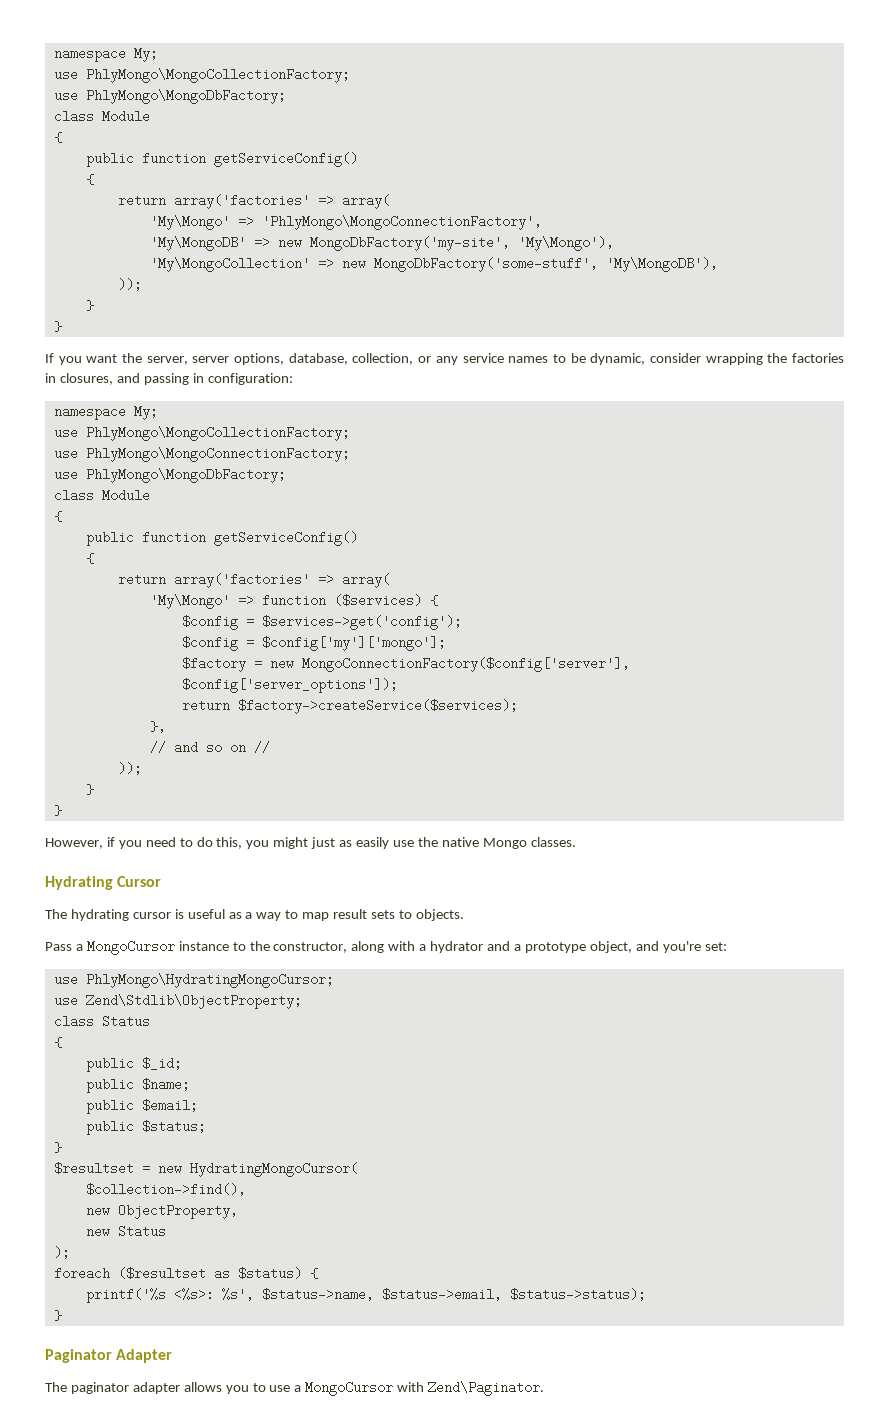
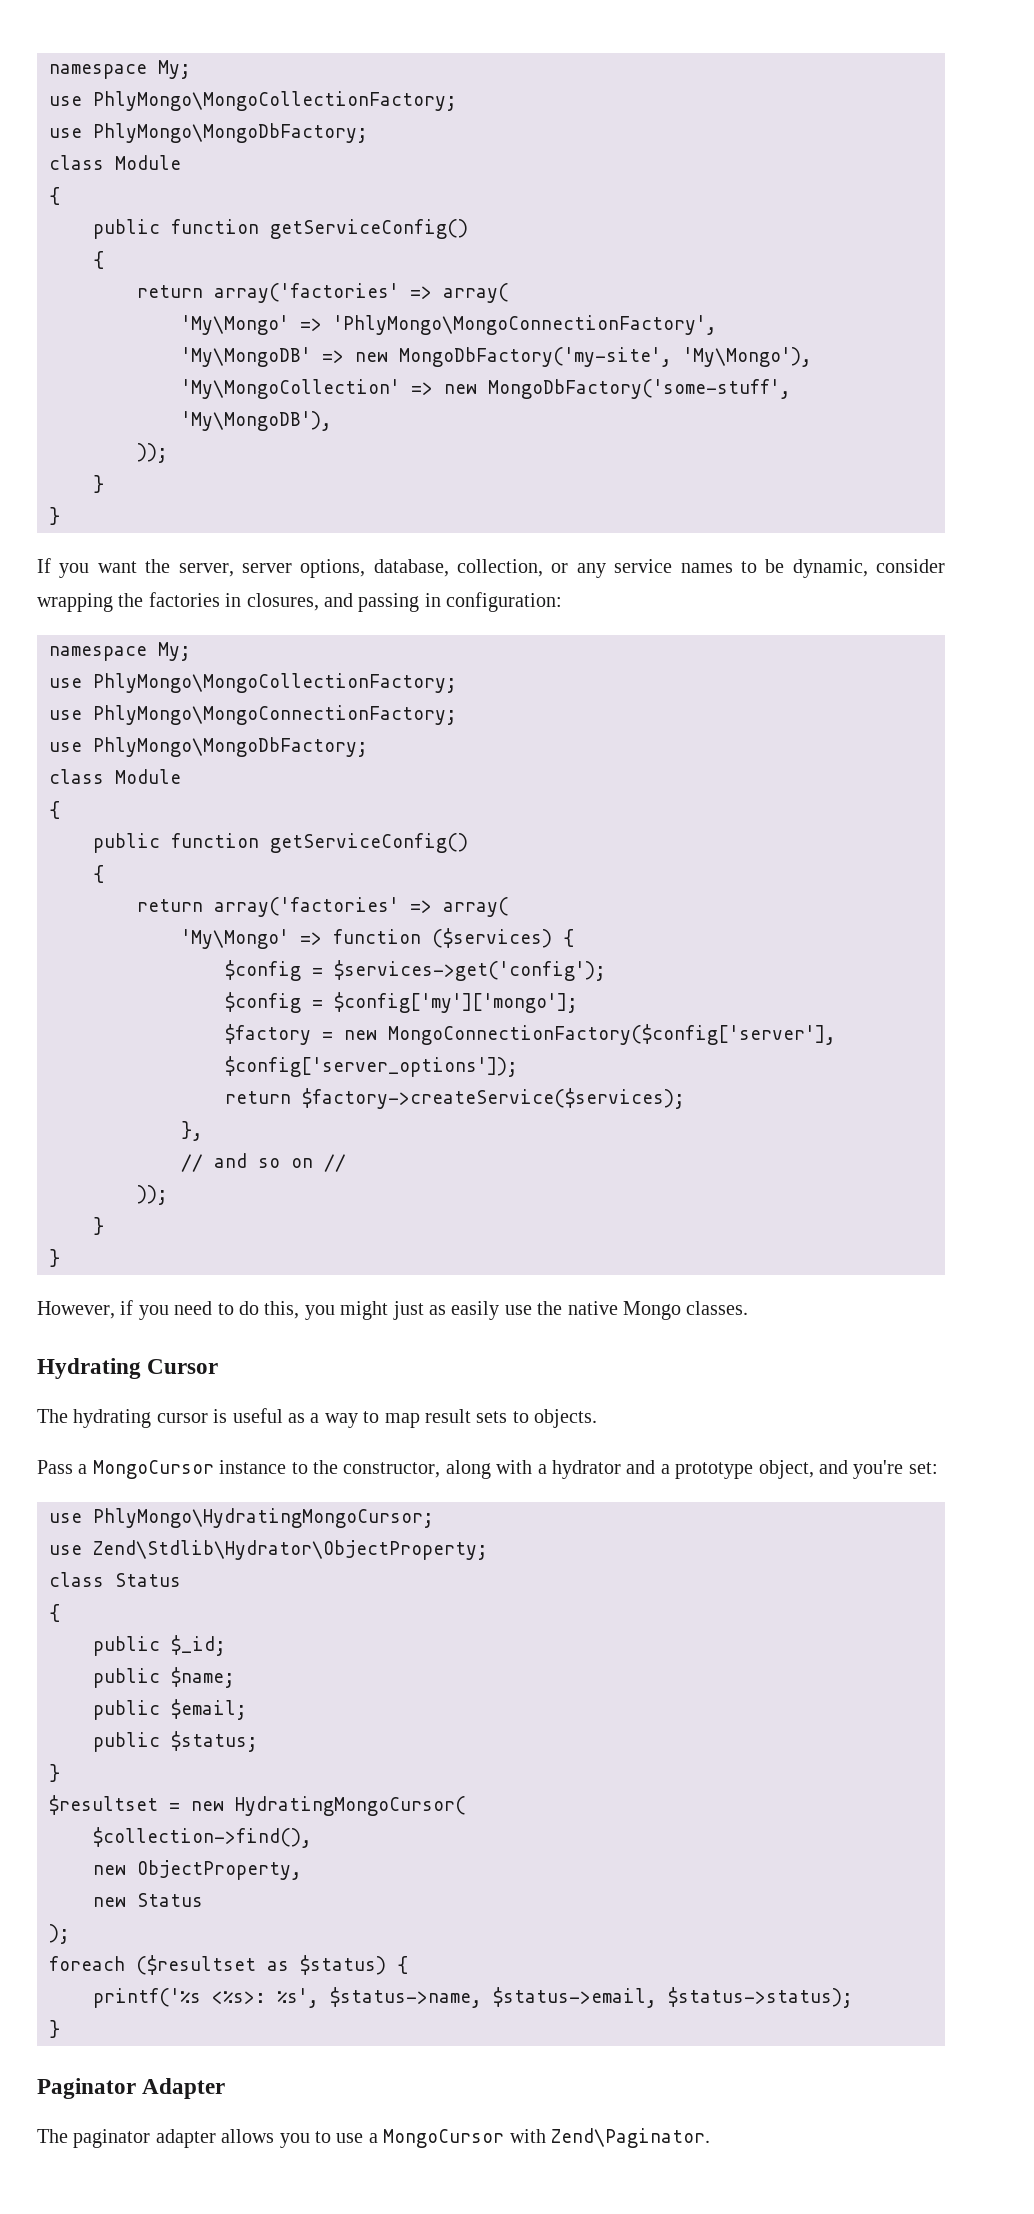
- use Zend\Stdlib\ObjectProperty;
+ use Zend\Stdlib\Hydrator\ObjectProperty;

